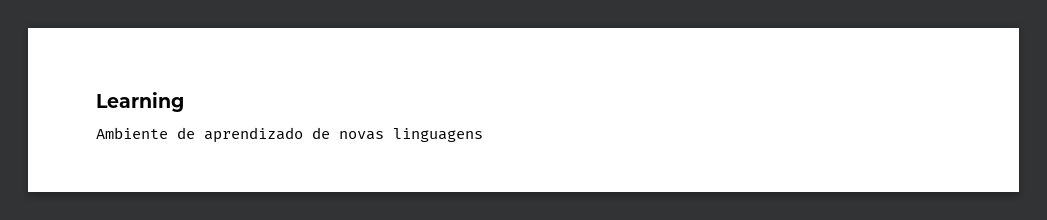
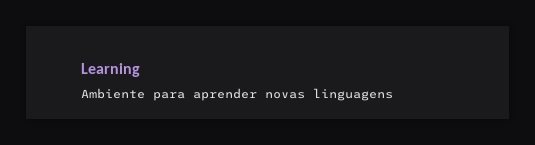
- Ambiente de aprendizado de novas linguagens
+ Ambiente para aprender novas linguagens

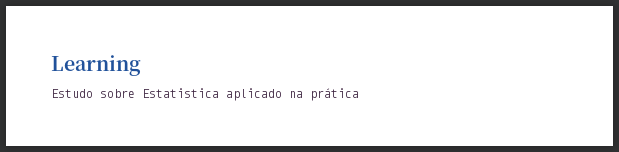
- Ambiente para aprender novas linguagens
+ Estudo sobre Estatistica aplicado na prática

